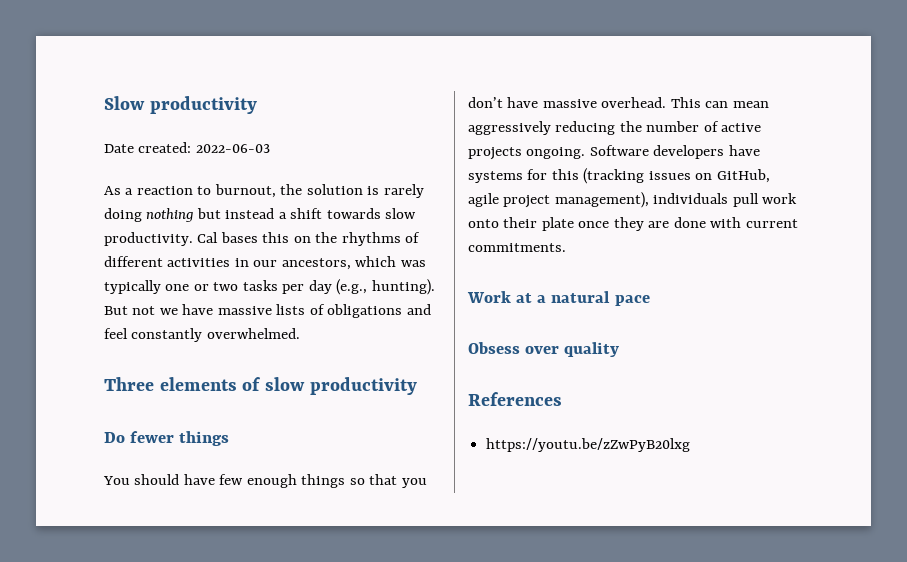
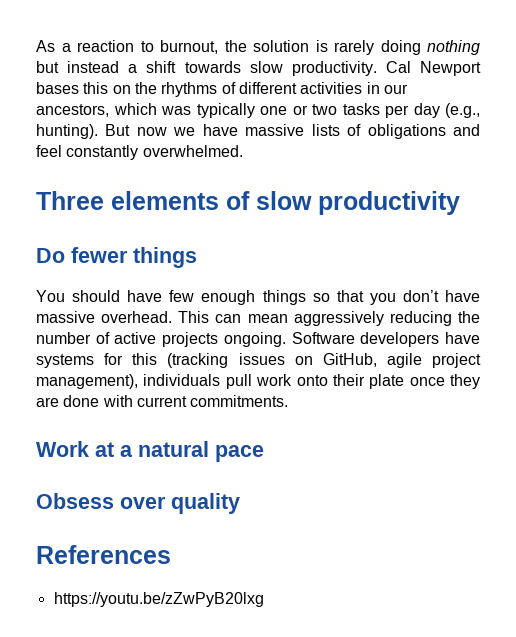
- Slow productivity
- Date created: 2022-06-03
- Cal bases this on the rhythms of different activities in our ancestors, which was typically one or two tasks per day (e.g., hunting).
+ Cal Newport bases this on the rhythms of different activities in our ancestors, which was typically one or two tasks per day (e.g., hunting).
- But not we have massive lists of obligations and feel constantly overwhelmed.
+ But now we have massive lists of obligations and feel constantly overwhelmed.

